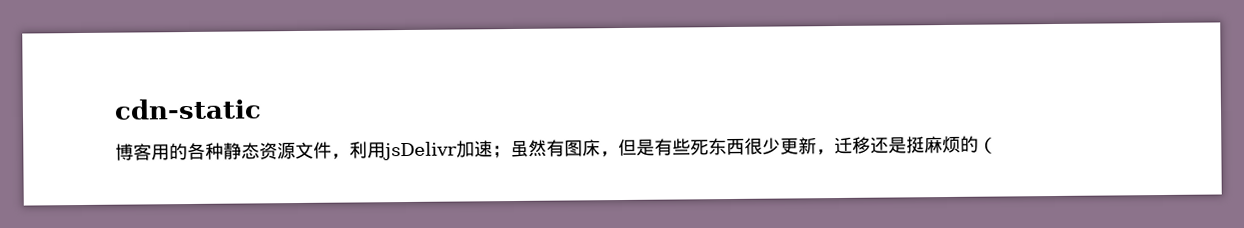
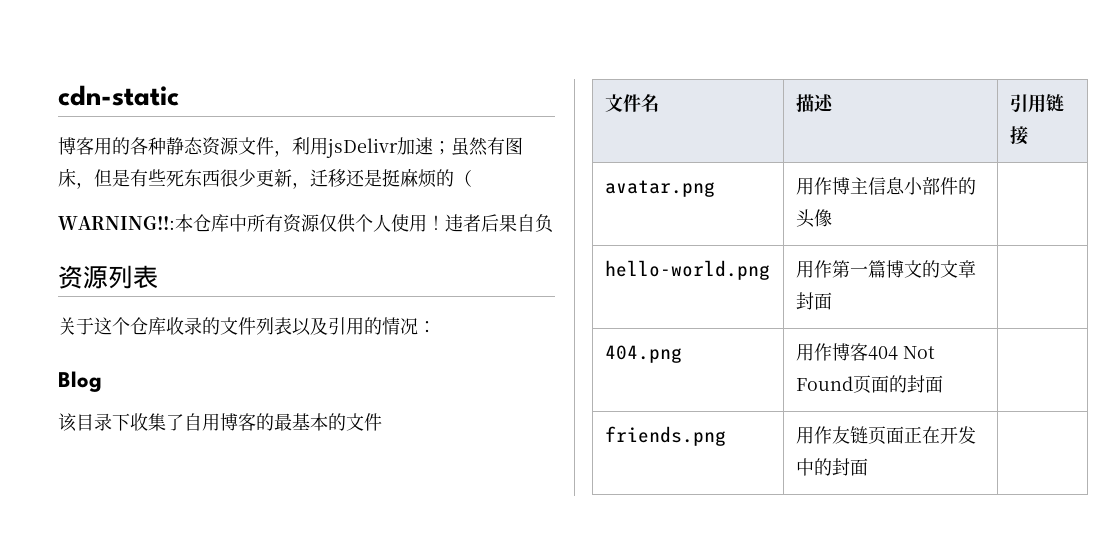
+ WARNING!!:本仓库中所有资源仅供个人使用！违者后果自负
+ 资源列表
+ 关于这个仓库收录的文件列表以及引用的情况：
+ Blog
+ 该目录下收集了自用博客的最基本的文件
+ 文件名 | 描述 | 引用链接
+ avatar.png | 用作博主信息小部件的头像 |
+ hello-world.png | 用作第一篇博文的文章封面 |
+ 404.png | 用作博客404 Not Found页面的封面 |
+ friends.png | 用作友链页面正在开发中的封面 |

